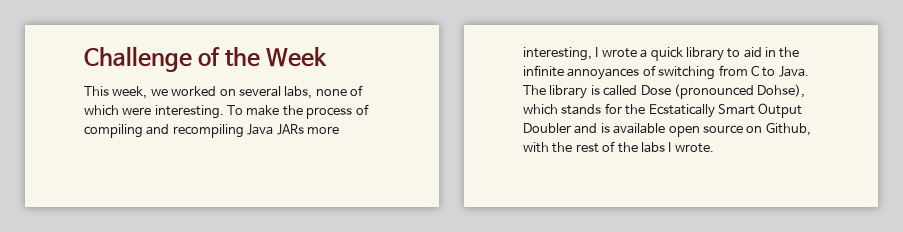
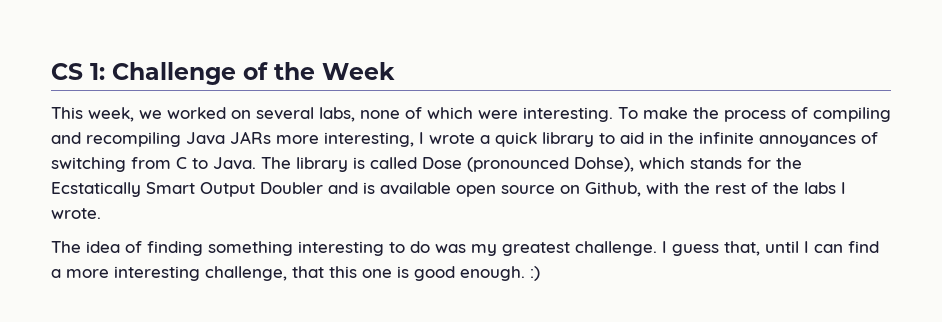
- Challenge of the Week
+ CS 1: Challenge of the Week
+ The idea of finding something interesting to do was my greatest challenge. I guess that, until I can find a more interesting challenge, that this one is good enough. :)

